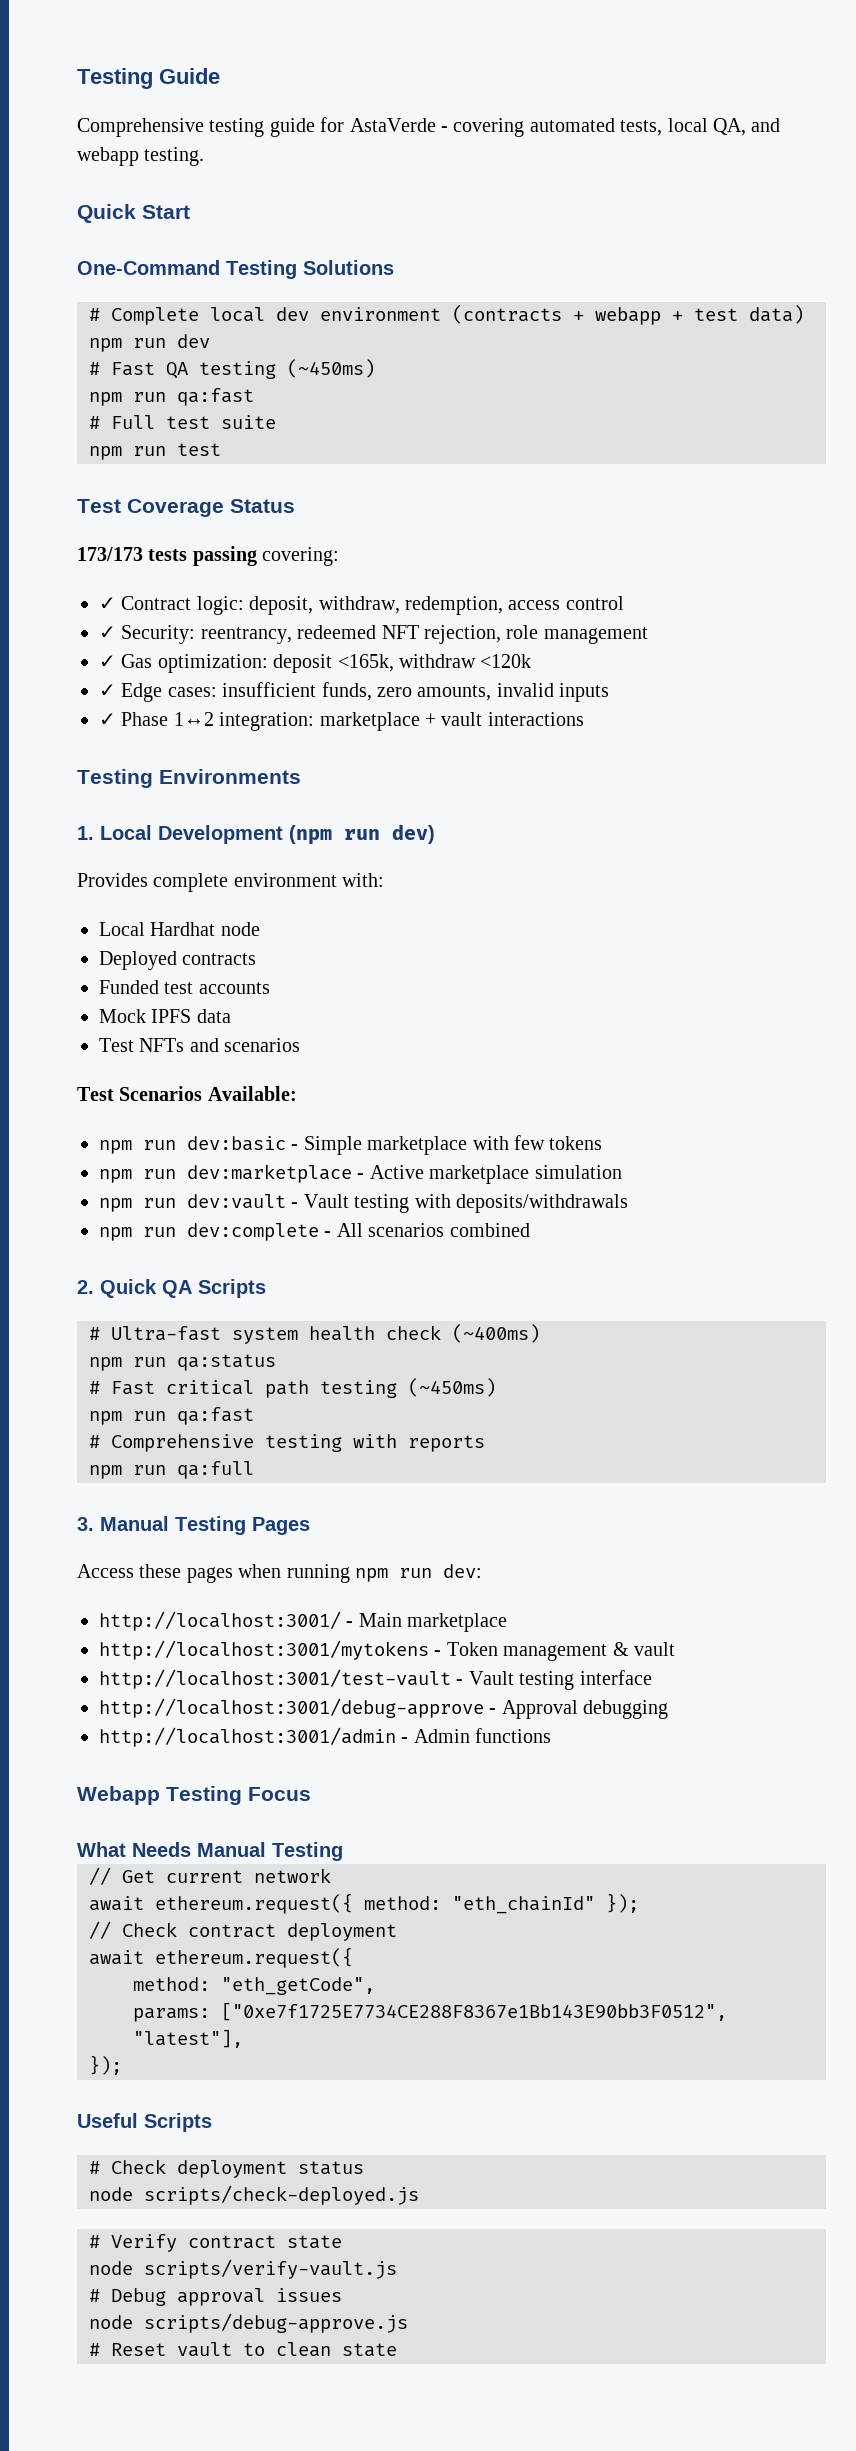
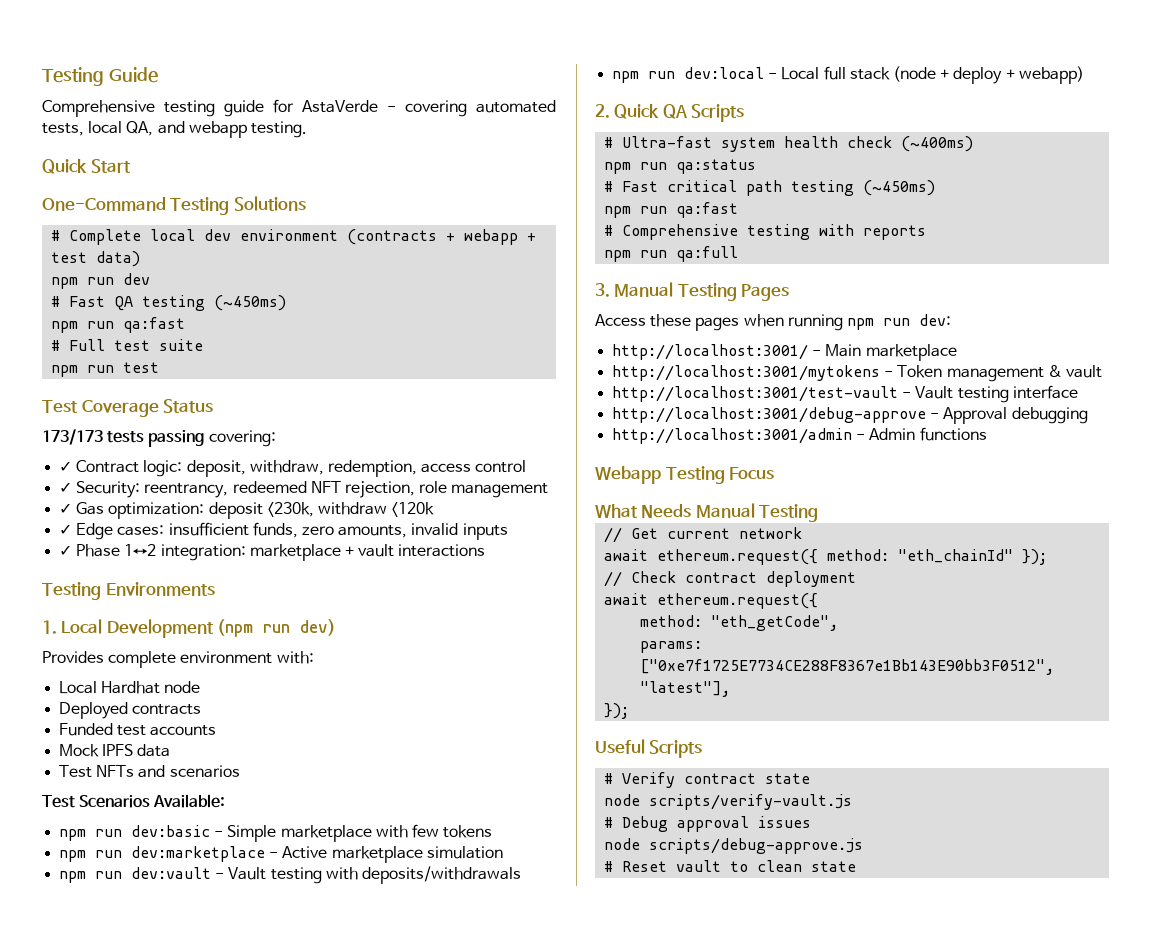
- ✓ Gas optimization: deposit <165k, withdraw <120k
+ ✓ Gas optimization: deposit <230k, withdraw <120k
- npm run dev:complete - All scenarios combined
+ npm run dev:local - Local full stack (node + deploy + webapp)
- # Check deployment status
- node scripts/check-deployed.js

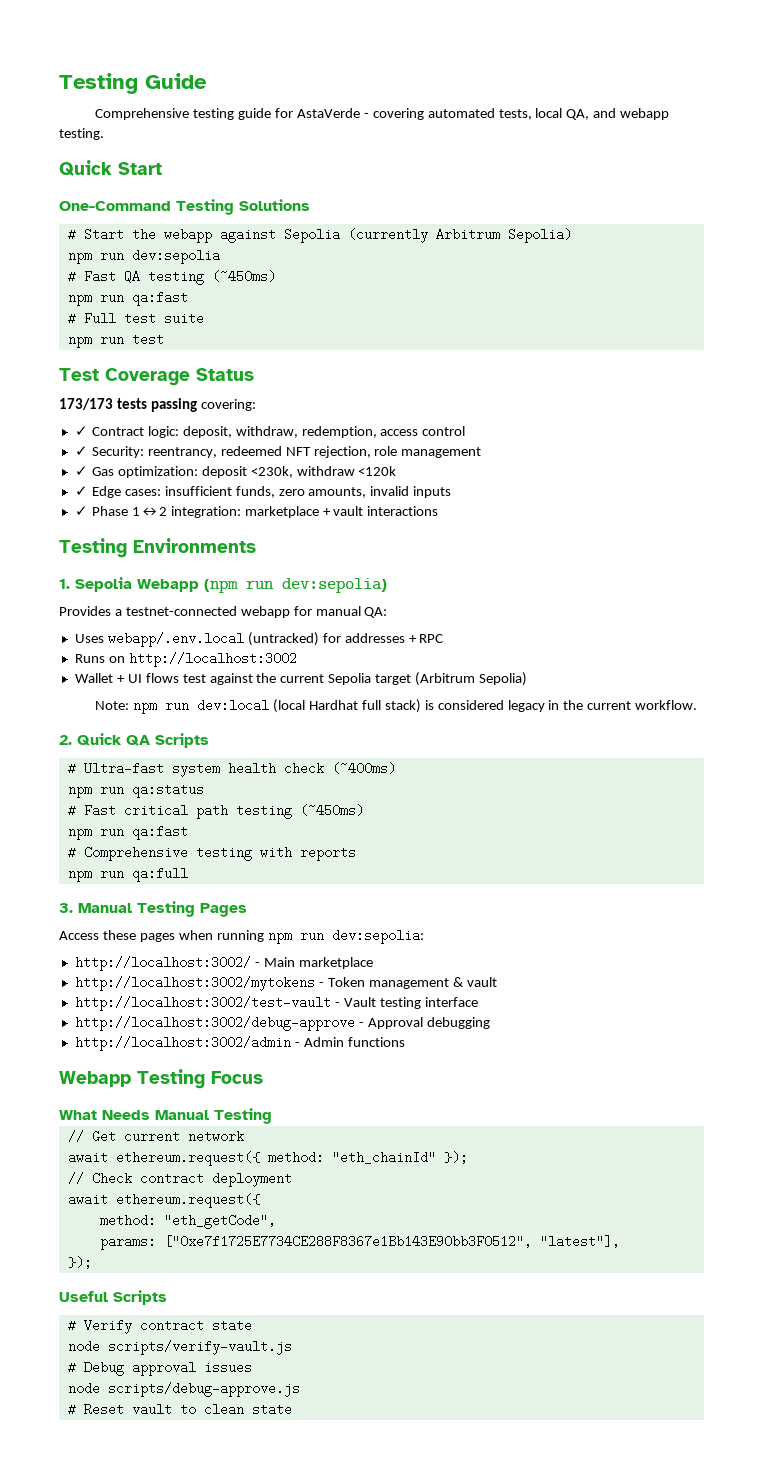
- # Complete local dev environment (contracts + webapp + test data)
- npm run dev
+ # Start the webapp against Sepolia (currently Arbitrum Sepolia)
+ npm run dev:sepolia
- 1. Local Development (npm run dev)
+ 1. Sepolia Webapp (npm run dev:sepolia)
- Provides complete environment with:
- Local Hardhat node
- Deployed contracts
- Funded test accounts
- Mock IPFS data
- Test NFTs and scenarios
- Test Scenarios Available:
- npm run dev:basic - Simple marketplace with few tokens
- npm run dev:marketplace - Active marketplace simulation
- npm run dev:vault - Vault testing with deposits/withdrawals
- npm run dev:local - Local full stack (node + deploy + webapp)
+ Provides a testnet-connected webapp for manual QA:
+ Uses webapp/.env.local (untracked) for addresses + RPC
+ Runs on http://localhost:3002
+ Wallet + UI flows test against the current Sepolia target (Arbitrum Sepolia)
+ Note: npm run dev:local (local Hardhat full stack) is considered legacy in the current workflow.
- Access these pages when running npm run dev:
- http://localhost:3001/ - Main marketplace
+ Access these pages when running npm run dev:sepolia:
+ http://localhost:3002/ - Main marketplace
- http://localhost:3001/mytokens - Token management & vault
+ http://localhost:3002/mytokens - Token management & vault
- http://localhost:3001/test-vault - Vault testing interface
+ http://localhost:3002/test-vault - Vault testing interface
- http://localhost:3001/debug-approve - Approval debugging
+ http://localhost:3002/debug-approve - Approval debugging
- http://localhost:3001/admin - Admin functions
+ http://localhost:3002/admin - Admin functions

